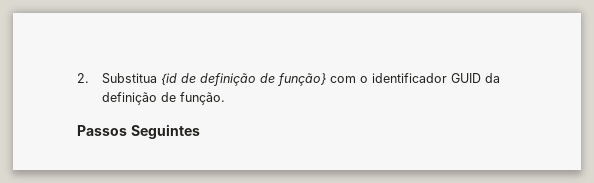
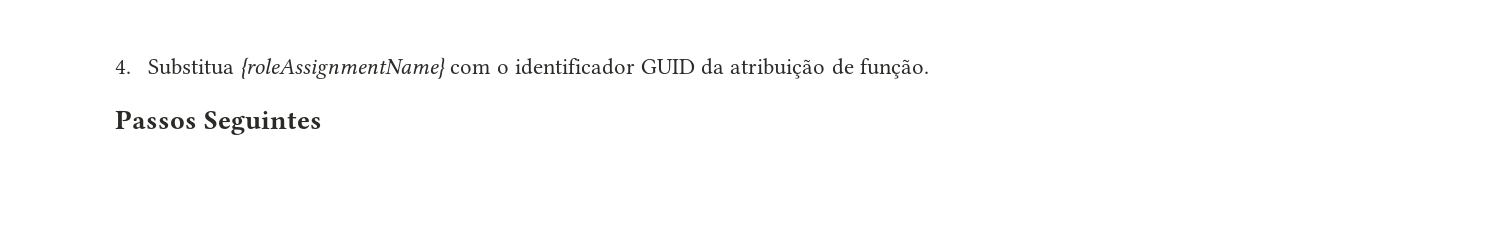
- 2. Substitua {id de definição de função} com o identificador GUID da definição de função.
+ 4. Substitua {roleAssignmentName} com o identificador GUID da atribuição de função.

